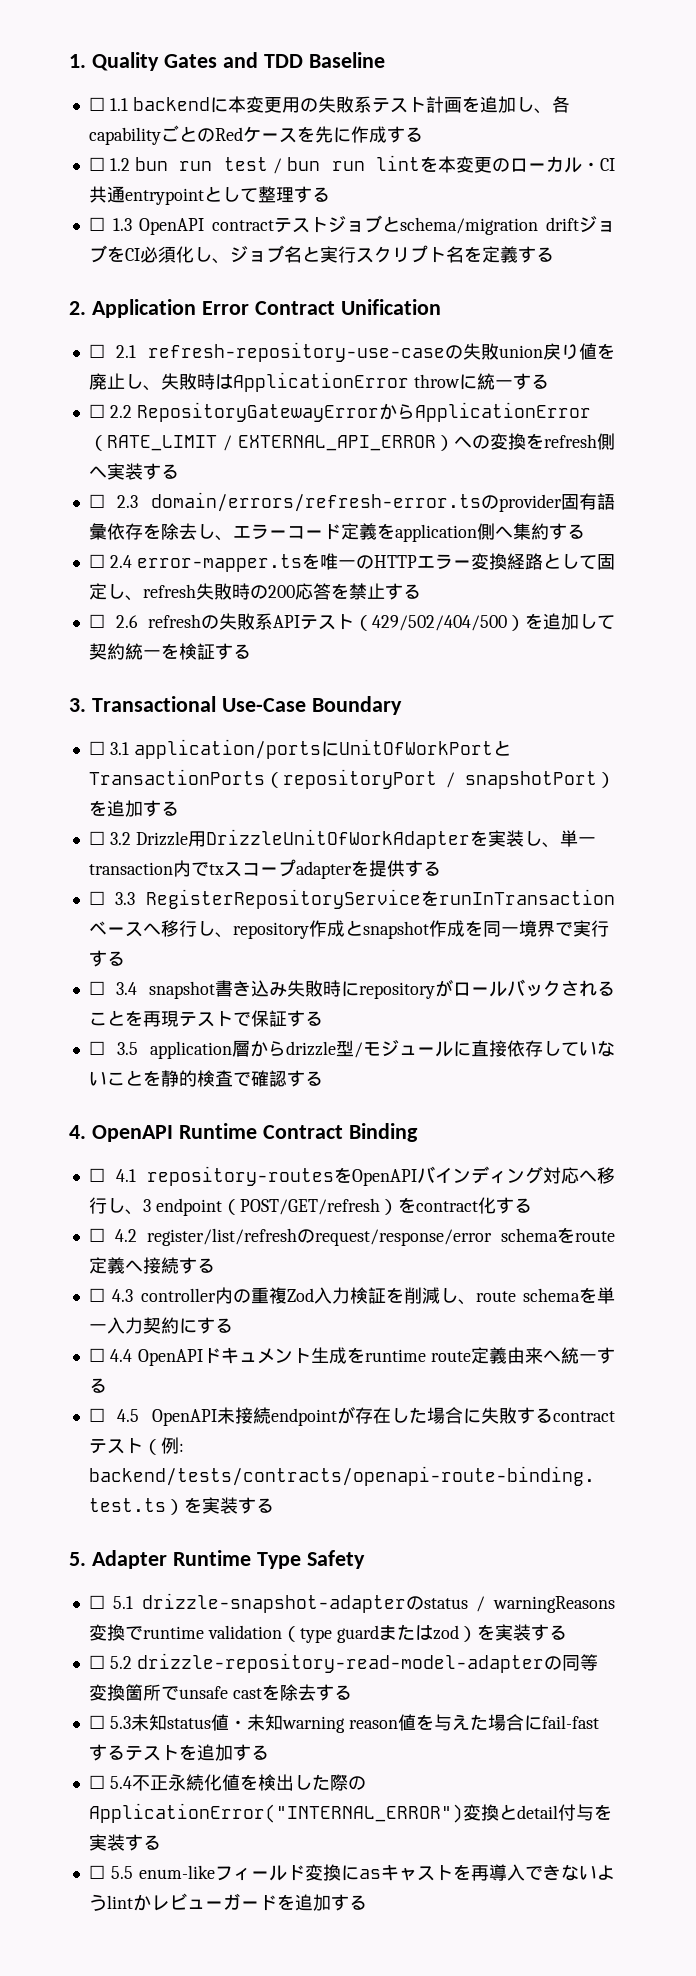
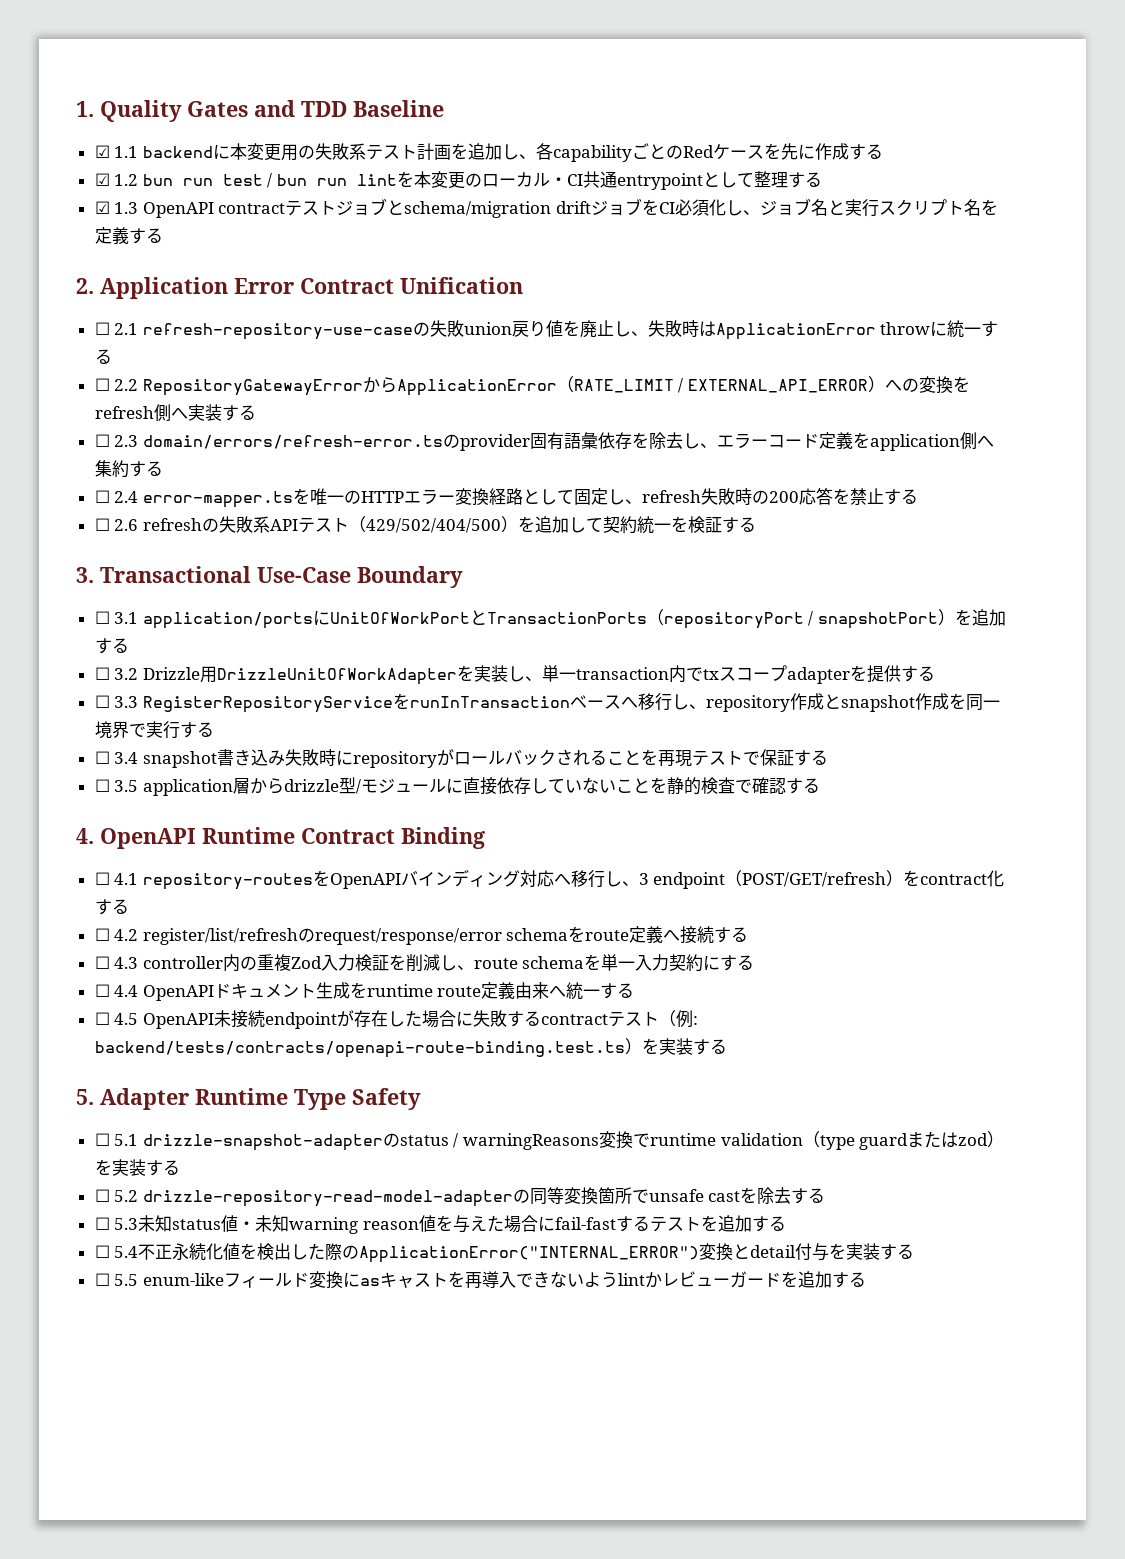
- ☐ 1.1 backendに本変更用の失敗系テスト計画を追加し、各capabilityごとのRedケースを先に作成する
+ ☑ 1.1 backendに本変更用の失敗系テスト計画を追加し、各capabilityごとのRedケースを先に作成する
- ☐ 1.2 bun run test / bun run lintを本変更のローカル・CI共通entrypointとして整理する
+ ☑ 1.2 bun run test / bun run lintを本変更のローカル・CI共通entrypointとして整理する
- ☐ 1.3 OpenAPI contractテストジョブとschema/migration driftジョブをCI必須化し、ジョブ名と実行スクリプト名を定義する
+ ☑ 1.3 OpenAPI contractテストジョブとschema/migration driftジョブをCI必須化し、ジョブ名と実行スクリプト名を定義する

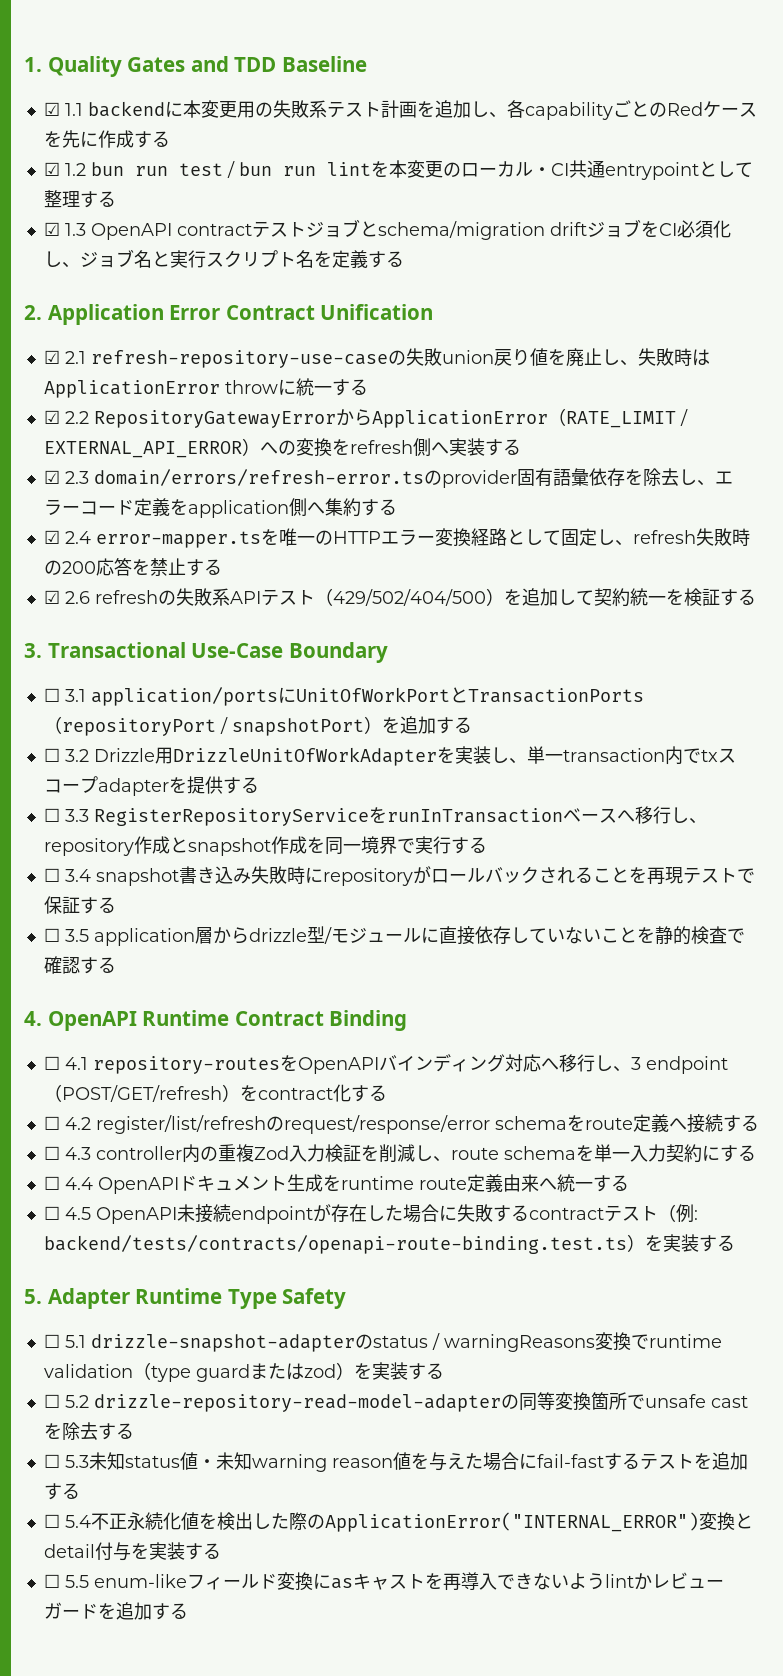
- ☐ 2.1 refresh-repository-use-caseの失敗union戻り値を廃止し、失敗時はApplicationError throwに統一する
+ ☑ 2.1 refresh-repository-use-caseの失敗union戻り値を廃止し、失敗時はApplicationError throwに統一する
- ☐ 2.2 RepositoryGatewayErrorからApplicationError（RATE_LIMIT / EXTERNAL_API_ERROR）への変換をrefresh側へ実装する
+ ☑ 2.2 RepositoryGatewayErrorからApplicationError（RATE_LIMIT / EXTERNAL_API_ERROR）への変換をrefresh側へ実装する
- ☐ 2.3 domain/errors/refresh-error.tsのprovider固有語彙依存を除去し、エラーコード定義をapplication側へ集約する
+ ☑ 2.3 domain/errors/refresh-error.tsのprovider固有語彙依存を除去し、エラーコード定義をapplication側へ集約する
- ☐ 2.4 error-mapper.tsを唯一のHTTPエラー変換経路として固定し、refresh失敗時の200応答を禁止する
+ ☑ 2.4 error-mapper.tsを唯一のHTTPエラー変換経路として固定し、refresh失敗時の200応答を禁止する
- ☐ 2.6 refreshの失敗系APIテスト（429/502/404/500）を追加して契約統一を検証する
+ ☑ 2.6 refreshの失敗系APIテスト（429/502/404/500）を追加して契約統一を検証する

